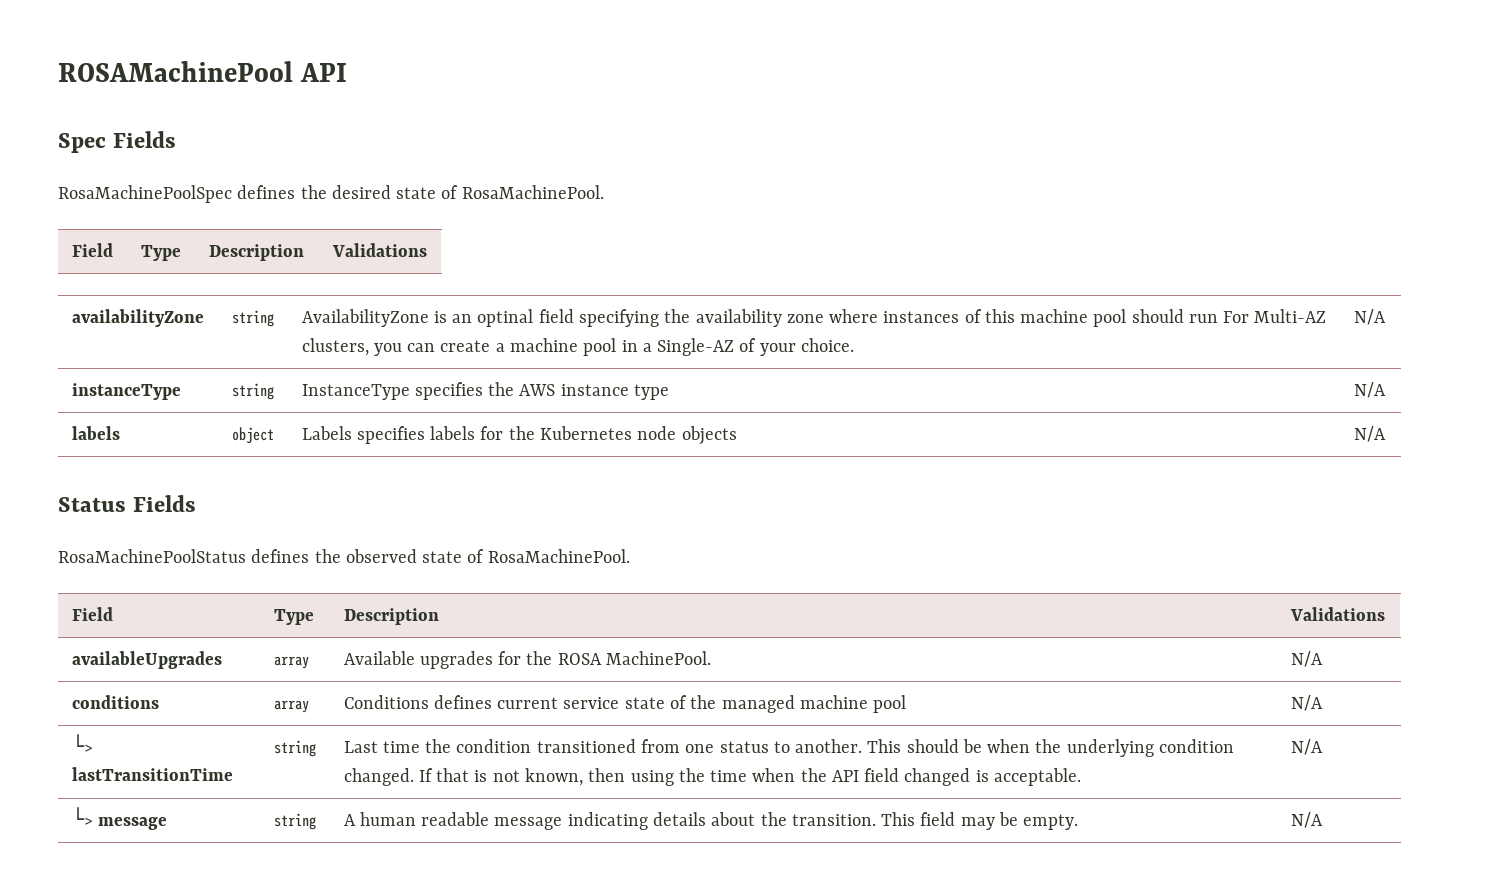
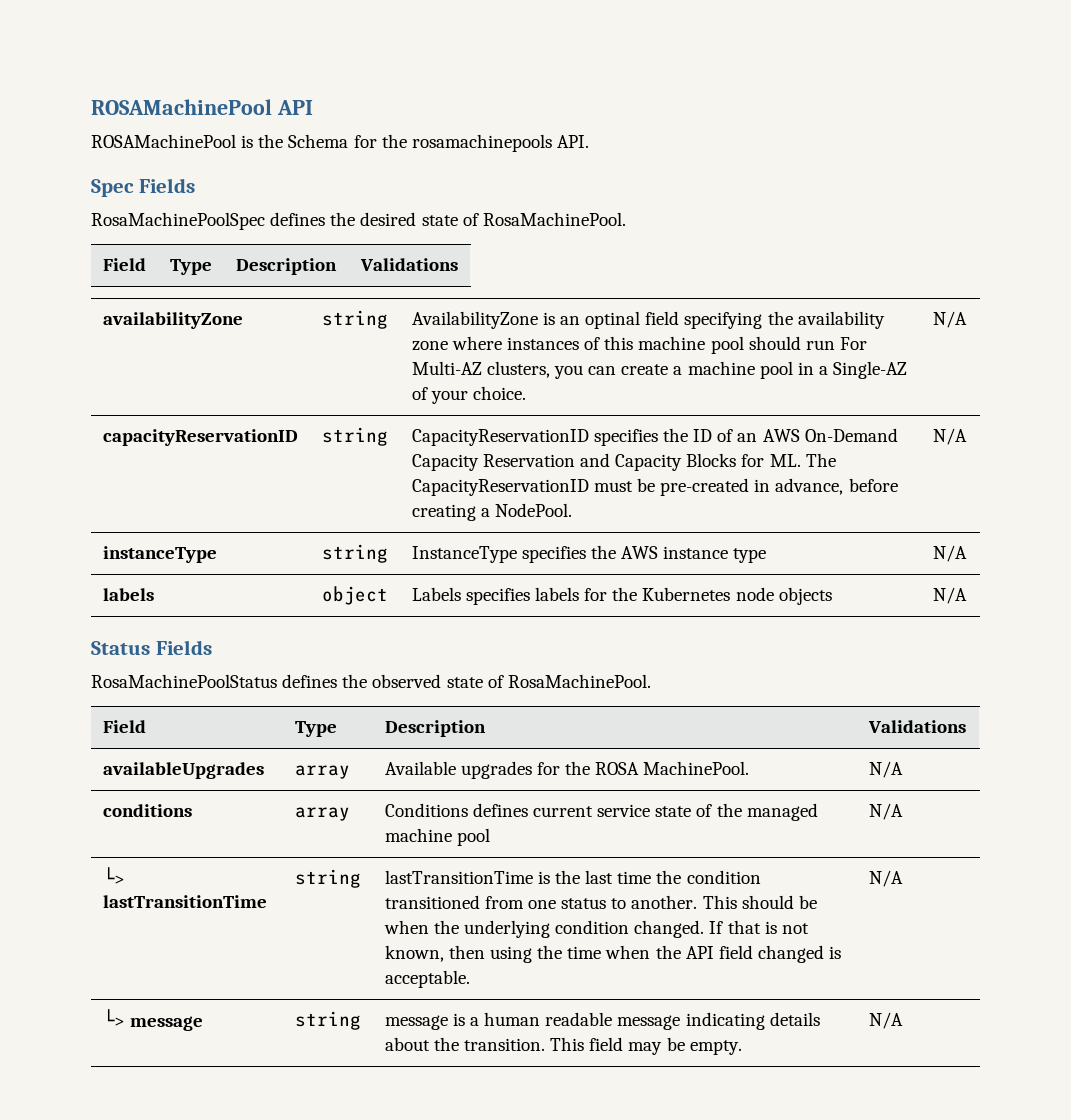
+ ROSAMachinePool is the Schema for the rosamachinepools API.
+ capacityReservationID | string | CapacityReservationID specifies the ID of an AWS On-Demand Capacity Reservation and Capacity Blocks for ML. The CapacityReservationID must be pre-created in advance, before creating a NodePool. | N/A
- Last time the condition transitioned from one status to another.
+ lastTransitionTime is the last time the condition transitioned from one status to another.
- └> message | string | A human readable message indicating details about the transition. This field may be empty. | N/A
+ └> message | string | message is a human readable message indicating details about the transition. This field may be empty. | N/A

